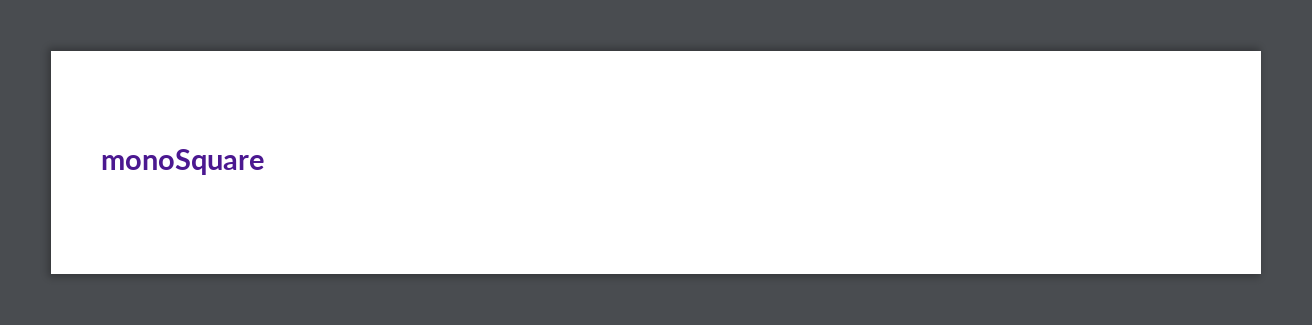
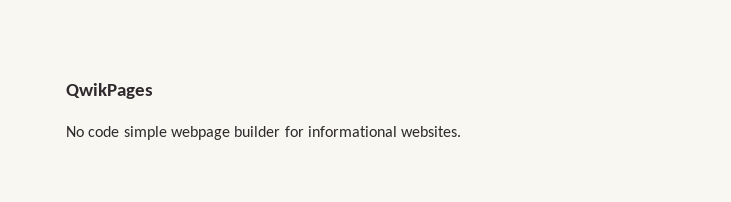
- monoSquare
+ QwikPages
+ No code simple webpage builder for informational websites.

